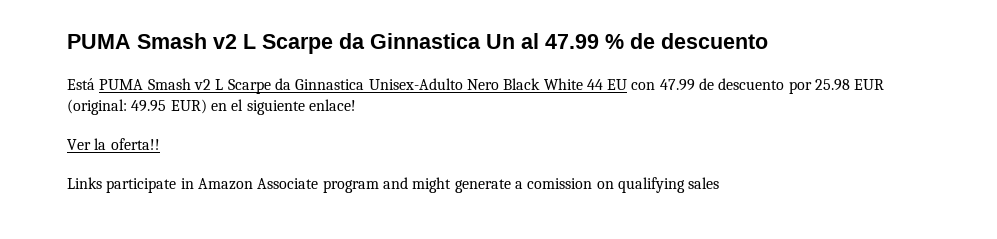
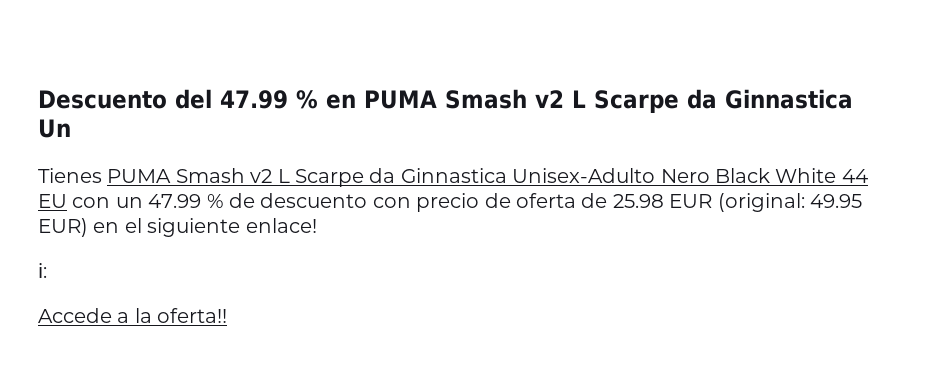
- PUMA Smash v2 L Scarpe da Ginnastica Un al 47.99 % de descuento
- Está PUMA Smash v2 L Scarpe da Ginnastica Unisex-Adulto Nero Black White 44 EU con 47.99 de descuento por 25.98 EUR (original: 49.95 EUR) en el siguiente enlace!
+ Descuento del 47.99 % en PUMA Smash v2 L Scarpe da Ginnastica Un
+ Tienes PUMA Smash v2 L Scarpe da Ginnastica Unisex-Adulto Nero Black White 44 EU con un 47.99 % de descuento con precio de oferta de 25.98 EUR (original: 49.95 EUR) en el siguiente enlace!
- Ver la oferta!!
+ ℹ:
+ Accede a la oferta!!
- Links participate in Amazon Associate program and might generate a comission on qualifying sales

